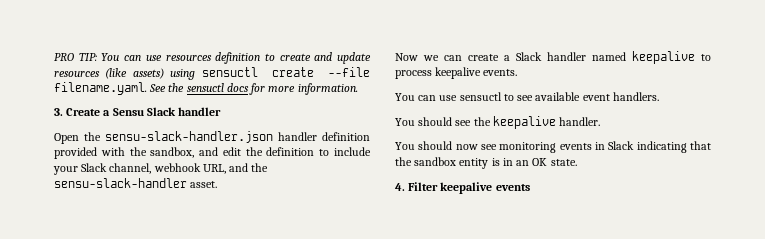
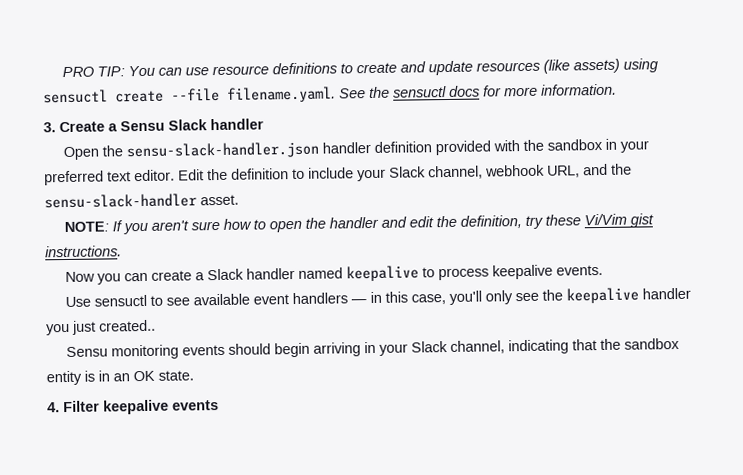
- PRO TIP: You can use resources definition to create and update resources (like assets) using sensuctl create --file filename.yaml. See the sensuctl docs for more information.
+ PRO TIP: You can use resource definitions to create and update resources (like assets) using sensuctl create --file filename.yaml. See the sensuctl docs for more information.
- Open the sensu-slack-handler.json handler definition provided with the sandbox, and edit the definition to include your Slack channel, webhook URL, and the sensu-slack-handler asset.
+ Open the sensu-slack-handler.json handler definition provided with the sandbox in your preferred text editor. Edit the definition to include your Slack channel, webhook URL, and the sensu-slack-handler asset.
+ NOTE: If you aren't sure how to open the handler and edit the definition, try these Vi/Vim gist instructions.
- Now we can create a Slack handler named keepalive to process keepalive events.
+ Now you can create a Slack handler named keepalive to process keepalive events.
- You can use sensuctl to see available event handlers.
- You should see the keepalive handler.
- You should now see monitoring events in Slack indicating that the sandbox entity is in an OK state.
+ Use sensuctl to see available event handlers — in this case, you'll only see the keepalive handler you just created..
+ Sensu monitoring events should begin arriving in your Slack channel, indicating that the sandbox entity is in an OK state.

